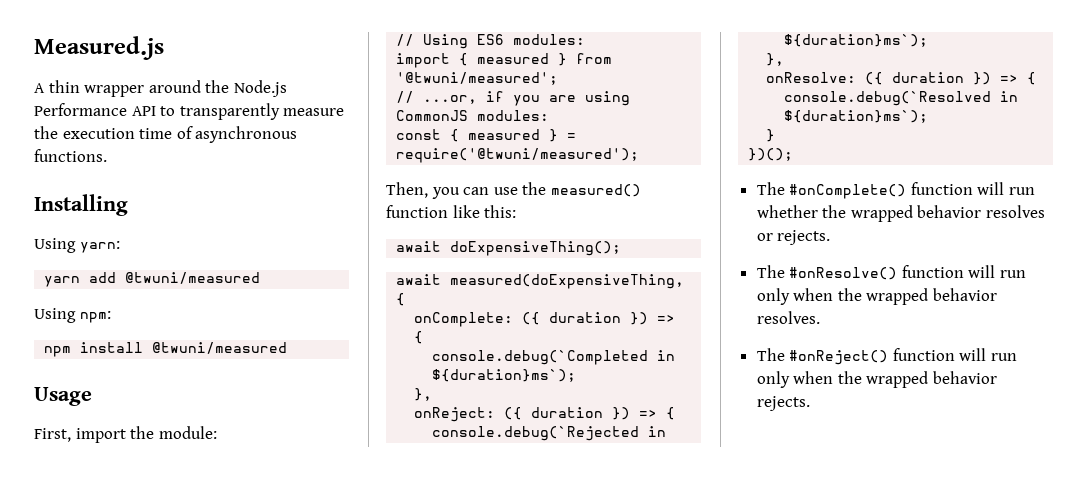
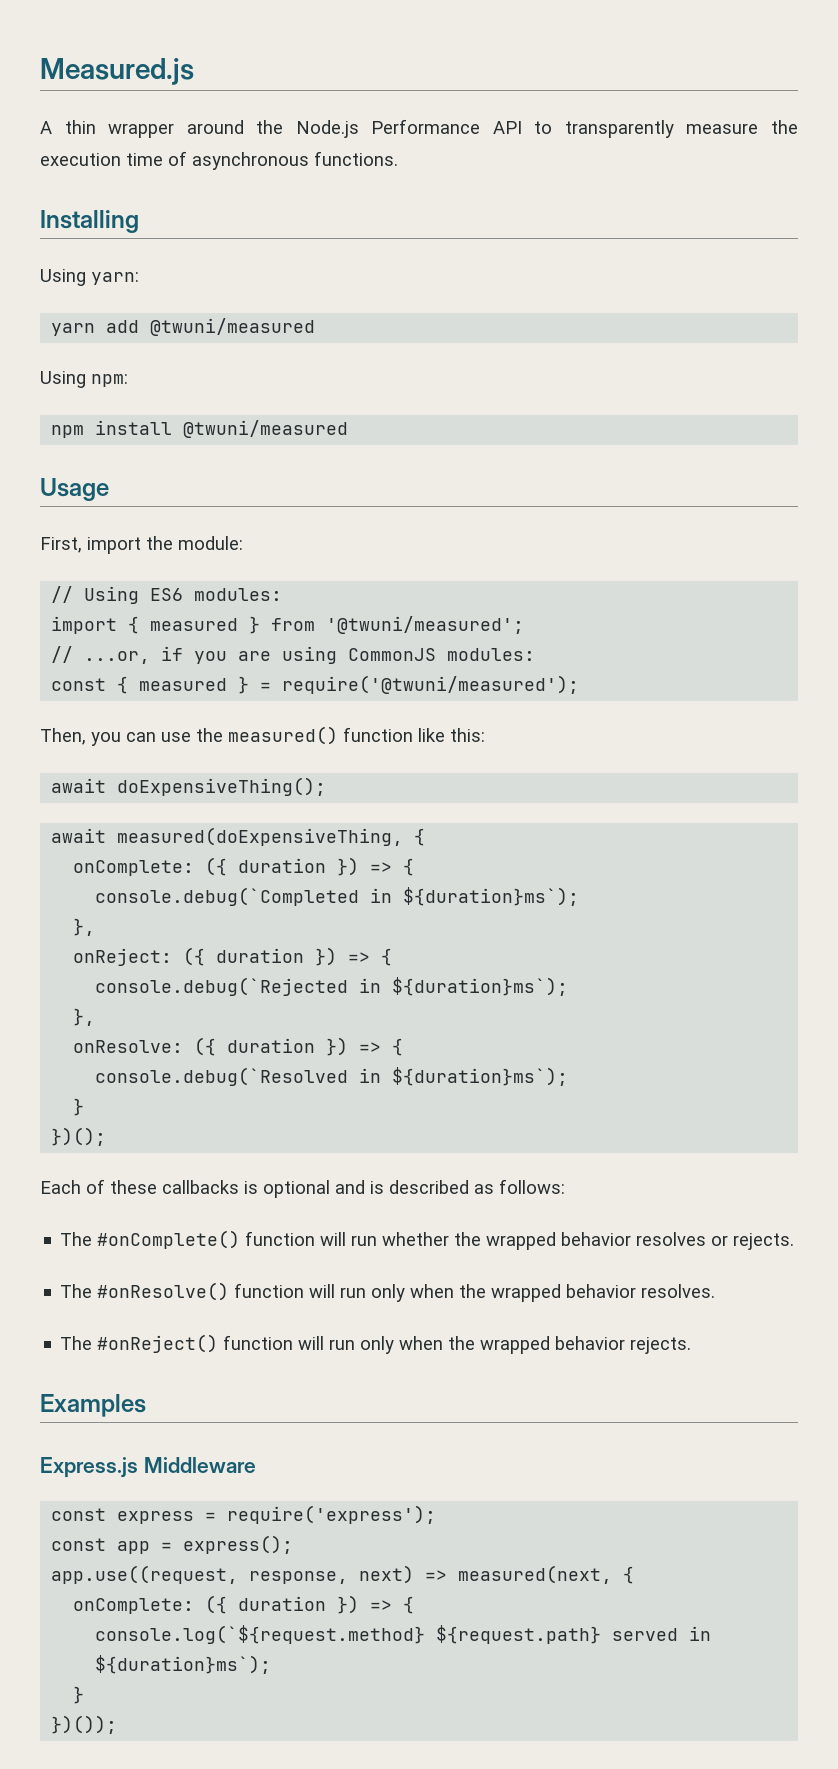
+ Each of these callbacks is optional and is described as follows:
+ Examples
+ Express.js Middleware
+ const express = require('express');
+ const app = express();
+ app.use((request, response, next) => measured(next, {
+ onComplete: ({ duration }) => {
+ console.log(`${request.method} ${request.path} served in ${duration}ms`);
+ }
+ })());

